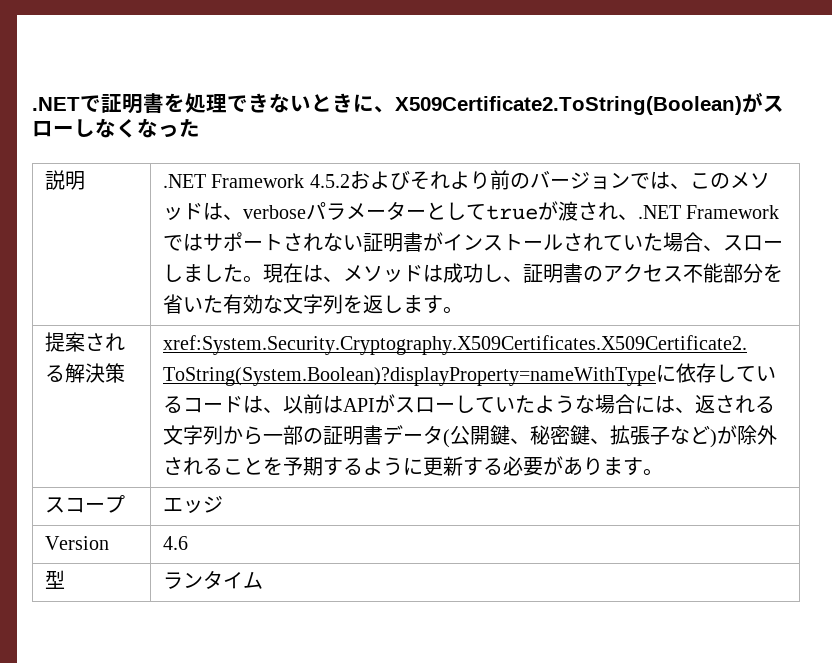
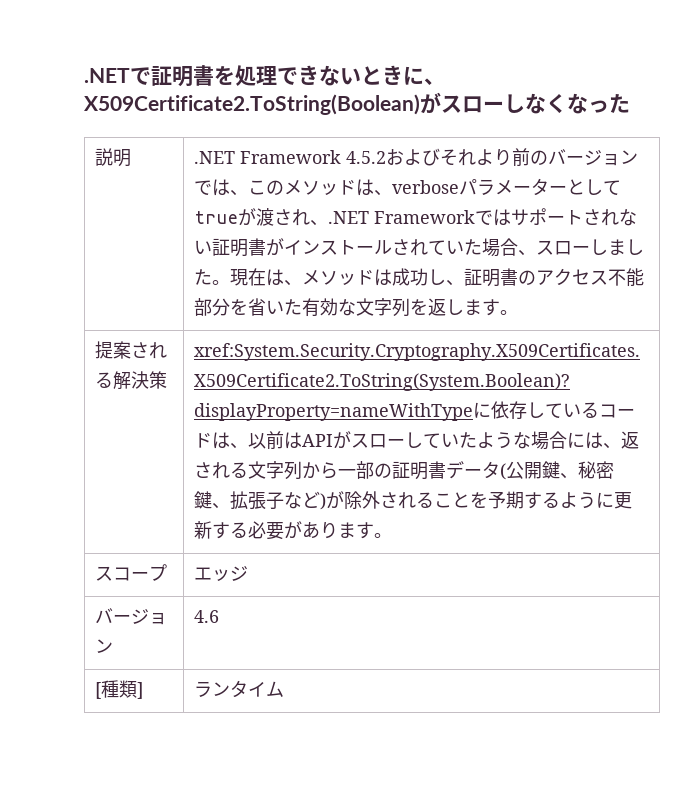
- Version | 4.6
+ バージョン | 4.6
- 型 | ランタイム
+ [種類] | ランタイム

